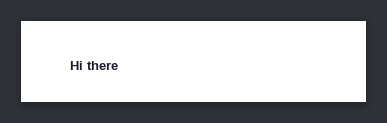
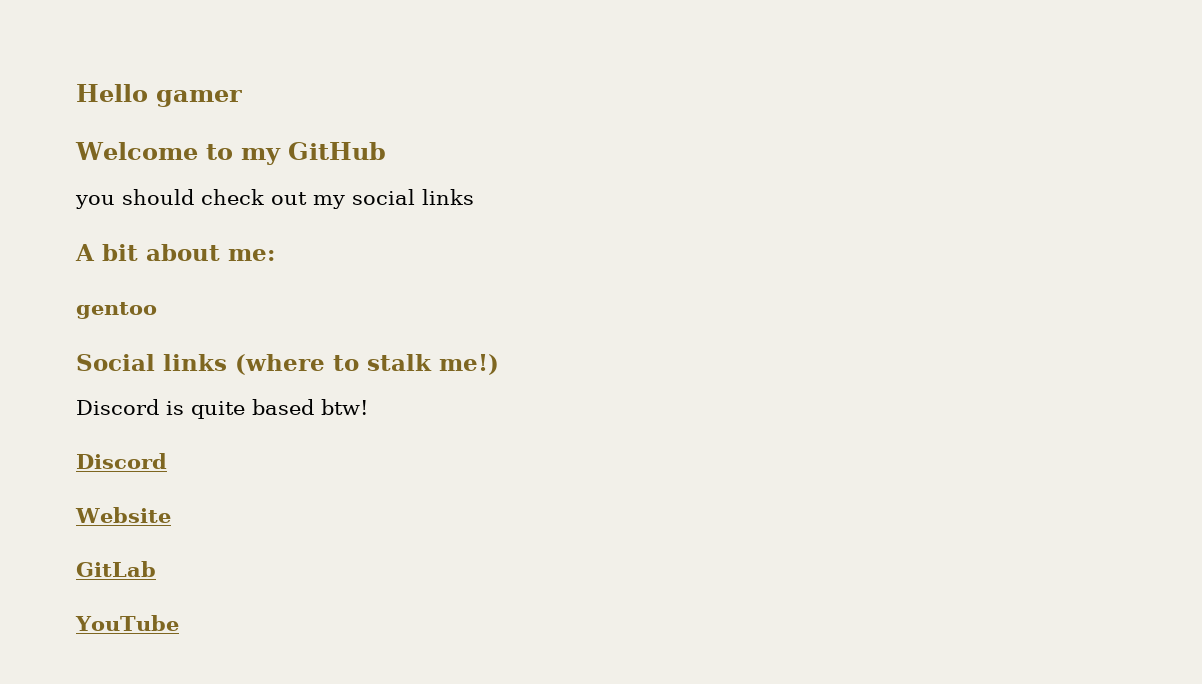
- Hi there
+ Hello gamer
+ Welcome to my GitHub
+ you should check out my social links
+ A bit about me:
+ gentoo
+ Social links (where to stalk me!)
+ Discord is quite based btw!
+ Discord
+ Website
+ GitLab
+ YouTube

